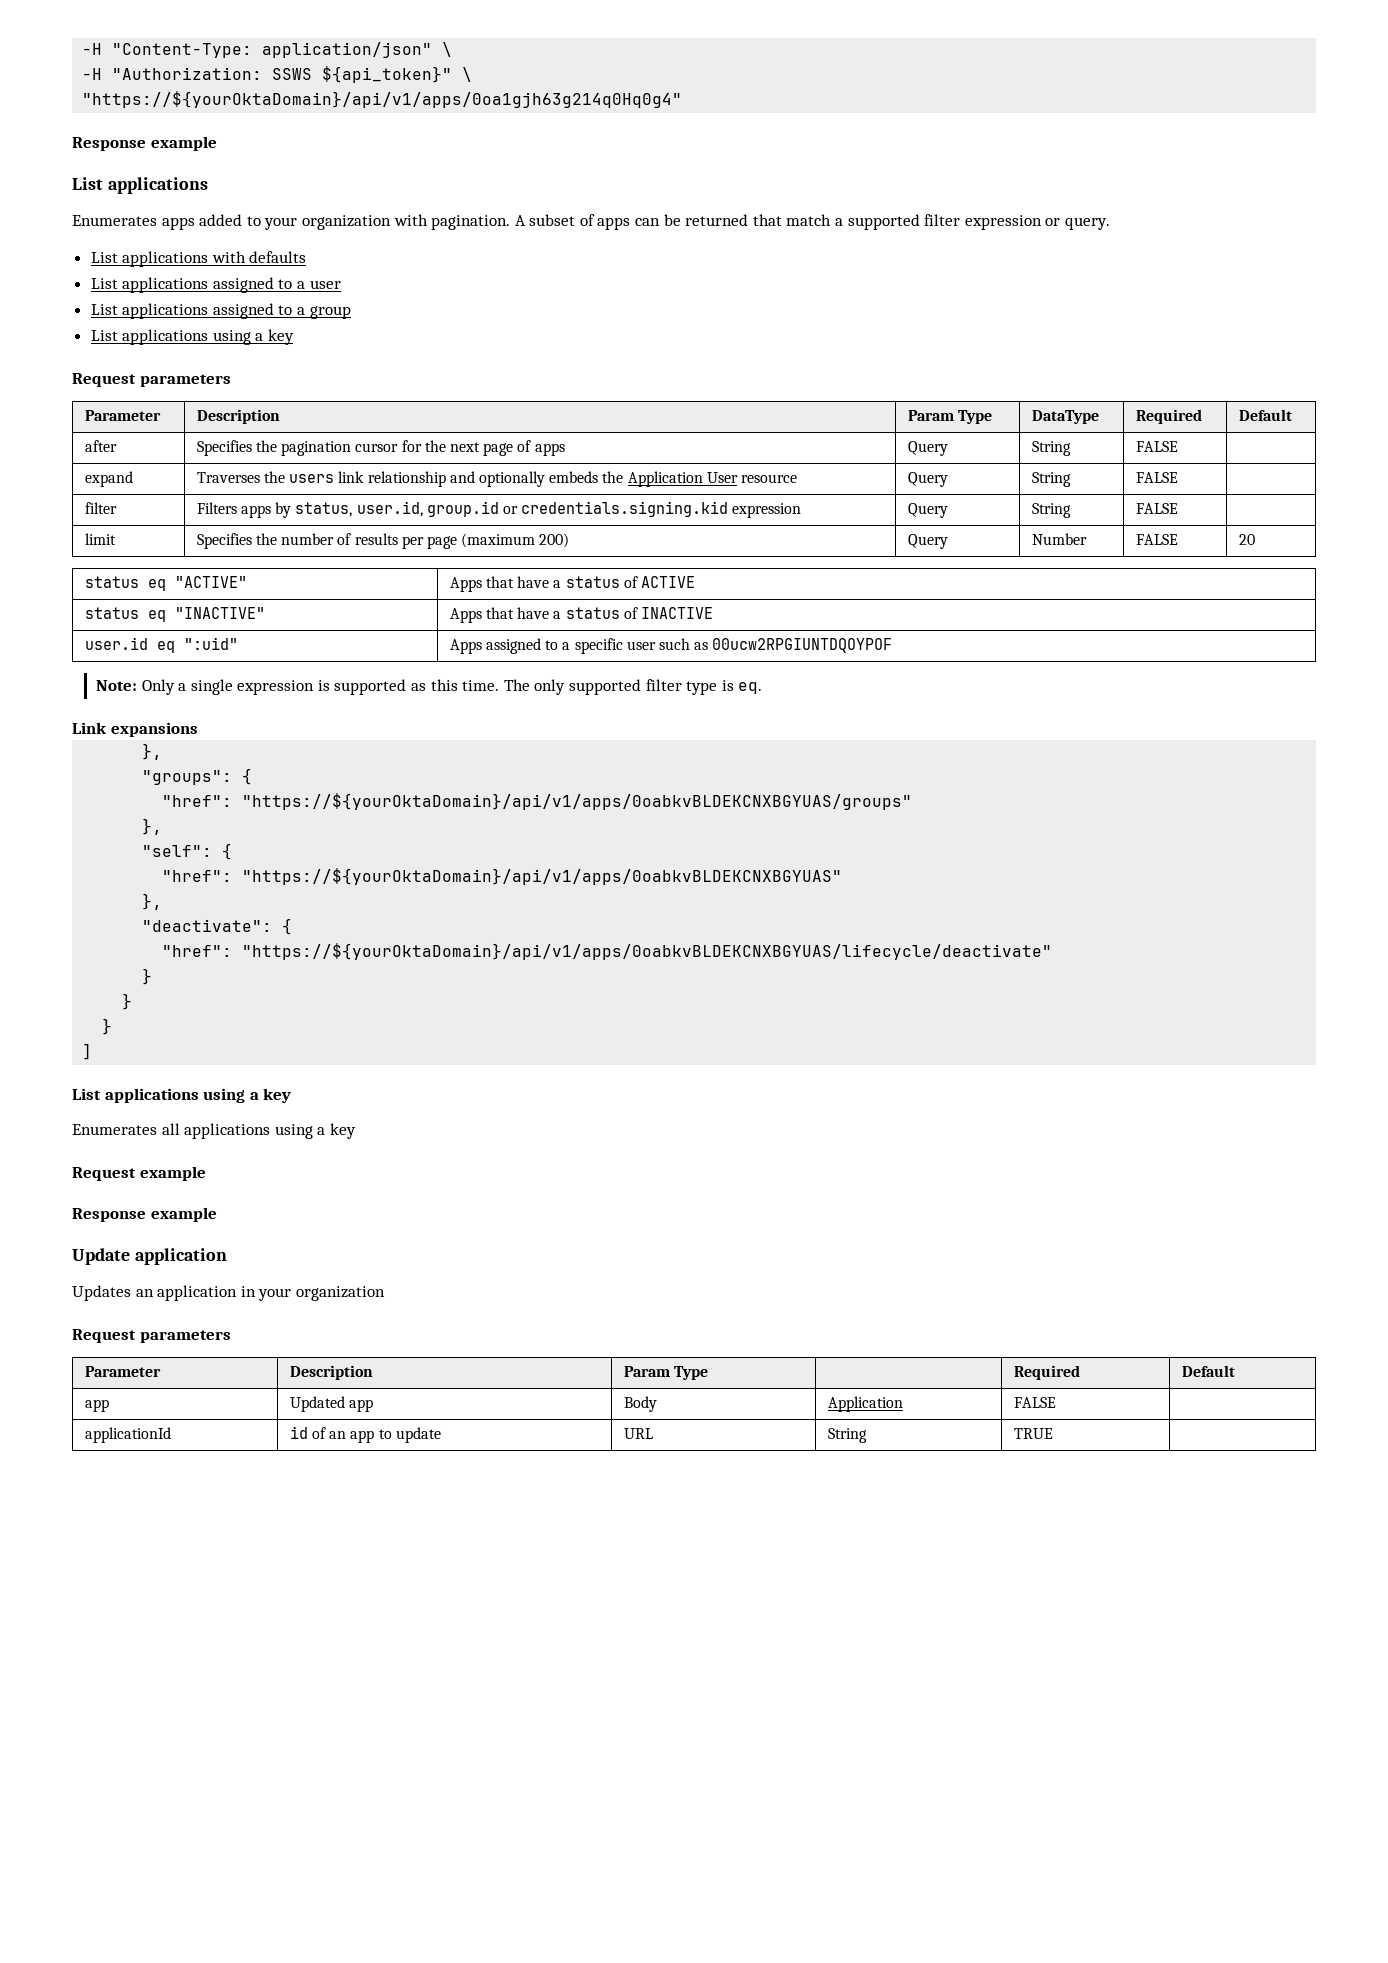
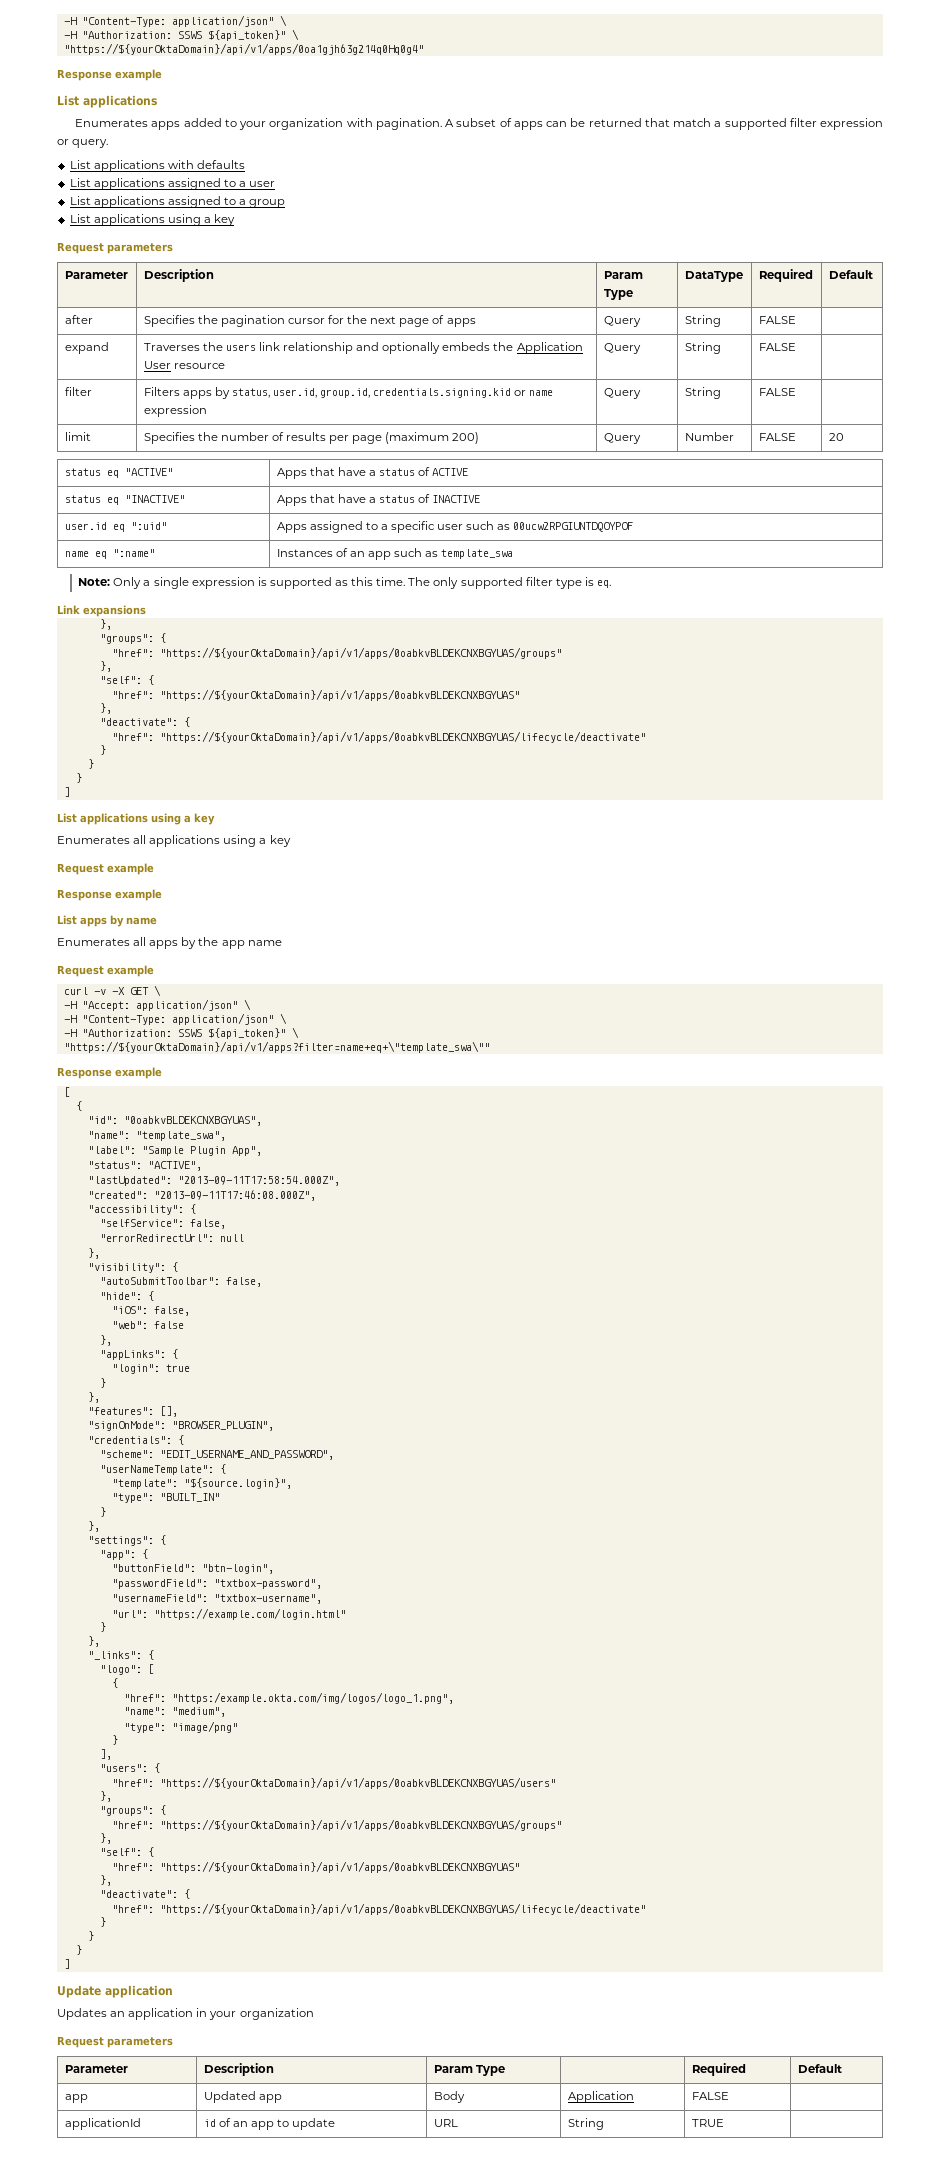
- filter | Filters apps by status, user.id, group.id or credentials.signing.kid expression | Query | String | FALSE |
+ filter | Filters apps by status, user.id, group.id, credentials.signing.kid or name expression | Query | String | FALSE |
+ name eq ":name" | Instances of an app such as template_swa
+ List apps by name
+ Enumerates all apps by the app name
+ Request example
+ curl -v -X GET \
+ -H "Accept: application/json" \
+ -H "Content-Type: application/json" \
+ -H "Authorization: SSWS ${api_token}" \
+ "https://${yourOktaDomain}/api/v1/apps?filter=name+eq+\"template_swa\""
+ Response example
+ [
+ {
+ "id": "0oabkvBLDEKCNXBGYUAS",
+ "name": "template_swa",
+ "label": "Sample Plugin App",
+ "status": "ACTIVE",
+ "lastUpdated": "2013-09-11T17:58:54.000Z",
+ "created": "2013-09-11T17:46:08.000Z",
+ "accessibility": {
+ "selfService": false,
+ "errorRedirectUrl": null
+ },
+ "visibility": {
+ "autoSubmitToolbar": false,
+ "hide": {
+ "iOS": false,
+ "web": false
+ },
+ "appLinks": {
+ "login": true
+ }
+ },
+ "features": [],
+ "signOnMode": "BROWSER_PLUGIN",
+ "credentials": {
+ "scheme": "EDIT_USERNAME_AND_PASSWORD",
+ "userNameTemplate": {
+ "template": "${source.login}",
+ "type": "BUILT_IN"
+ }
+ },
+ "settings": {
+ "app": {
+ "buttonField": "btn-login",
+ "passwordField": "txtbox-password",
+ "usernameField": "txtbox-username",
+ "url": "https://example.com/login.html"
+ }
+ },
+ "_links": {
+ "logo": [
+ {
+ "href": "https:/example.okta.com/img/logos/logo_1.png",
+ "name": "medium",
+ "type": "image/png"
+ }
+ ],
+ "users": {
+ "href": "https://${yourOktaDomain}/api/v1/apps/0oabkvBLDEKCNXBGYUAS/users"
+ },
+ "groups": {
+ "href": "https://${yourOktaDomain}/api/v1/apps/0oabkvBLDEKCNXBGYUAS/groups"
+ },
+ "self": {
+ "href": "https://${yourOktaDomain}/api/v1/apps/0oabkvBLDEKCNXBGYUAS"
+ },
+ "deactivate": {
+ "href": "https://${yourOktaDomain}/api/v1/apps/0oabkvBLDEKCNXBGYUAS/lifecycle/deactivate"
+ }
+ }
+ }
+ ]

